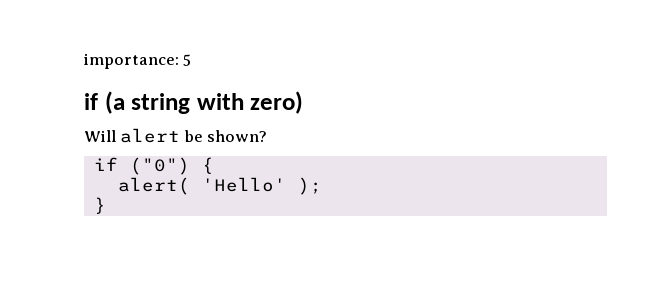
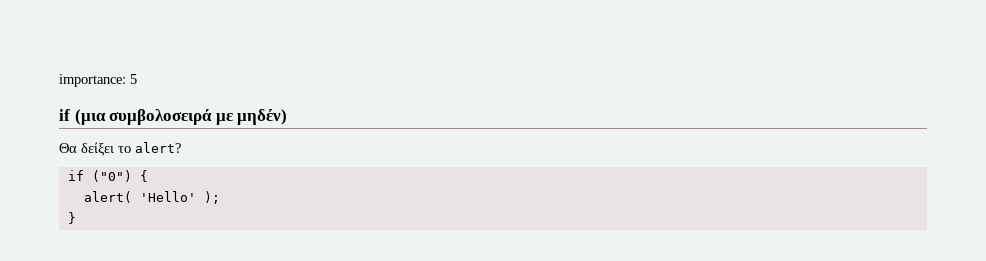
- if (a string with zero)
- Will alert be shown?
+ if (μια συμβολοσειρά με μηδέν)
+ Θα δείξει το alert?

